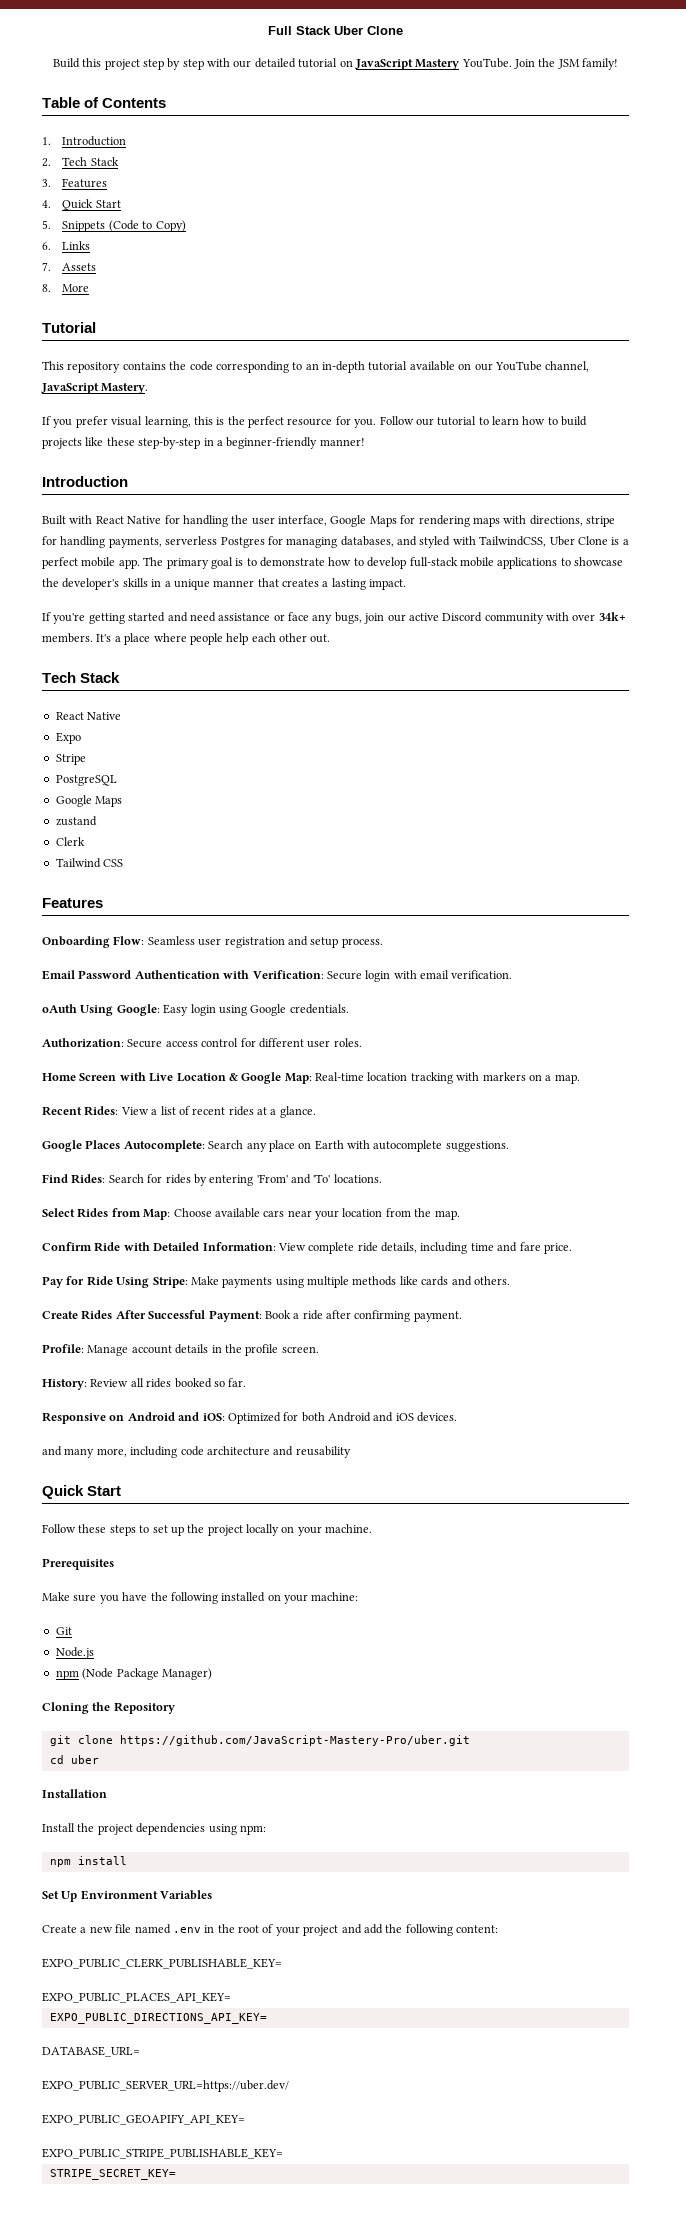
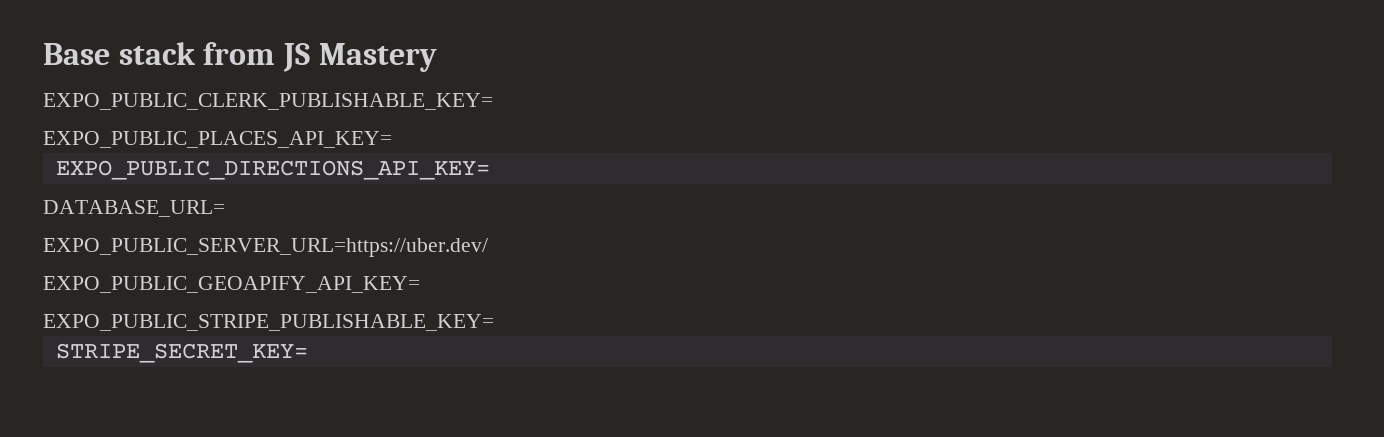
- Full Stack Uber Clone
- Build this project step by step with our detailed tutorial on JavaScript Mastery YouTube. Join the JSM family!
- Table of Contents
- 1. Introduction
- 2. Tech Stack
- 3. Features
- 4. Quick Start
- 5. Snippets (Code to Copy)
- 6. Links
- 7. Assets
- 8. More
- Tutorial
- This repository contains the code corresponding to an in-depth tutorial available on our YouTube channel, JavaScript Mastery.
- If you prefer visual learning, this is the perfect resource for you. Follow our tutorial to learn how to build projects like these step-by-step in a beginner-friendly manner!
- Introduction
- Built with React Native for handling the user interface, Google Maps for rendering maps with directions, stripe for handling payments, serverless Postgres for managing databases, and styled with TailwindCSS, Uber Clone is a perfect mobile app. The primary goal is to demonstrate how to develop full-stack mobile applications to showcase the developer's skills in a unique manner that creates a lasting impact.
- If you're getting started and need assistance or face any bugs, join our active Discord community with over 34k+ members. It's a place where people help each other out.
- Tech Stack
- React Native
- Expo
- Stripe
- PostgreSQL
- Google Maps
- zustand
- Clerk
- Tailwind CSS
- Features
- Onboarding Flow: Seamless user registration and setup process.
- Email Password Authentication with Verification: Secure login with email verification.
- oAuth Using Google: Easy login using Google credentials.
- Authorization: Secure access control for different user roles.
- Home Screen with Live Location & Google Map: Real-time location tracking with markers on a map.
- Recent Rides: View a list of recent rides at a glance.
- Google Places Autocomplete: Search any place on Earth with autocomplete suggestions.
- Find Rides: Search for rides by entering 'From' and 'To' locations.
- Select Rides from Map: Choose available cars near your location from the map.
- Confirm Ride with Detailed Information: View complete ride details, including time and fare price.
- Pay for Ride Using Stripe: Make payments using multiple methods like cards and others.
- Create Rides After Successful Payment: Book a ride after confirming payment.
- Profile: Manage account details in the profile screen.
- History: Review all rides booked so far.
- Responsive on Android and iOS: Optimized for both Android and iOS devices.
- and many more, including code architecture and reusability
- Quick Start
- Follow these steps to set up the project locally on your machine.
- Prerequisites
- Make sure you have the following installed on your machine:
- Git
- Node.js
- npm (Node Package Manager)
- Cloning the Repository
- git clone https://github.com/JavaScript-Mastery-Pro/uber.git
- cd uber
- Installation
- Install the project dependencies using npm:
- npm install
- Set Up Environment Variables
- Create a new file named .env in the root of your project and add the following content:
+ Base stack from JS Mastery

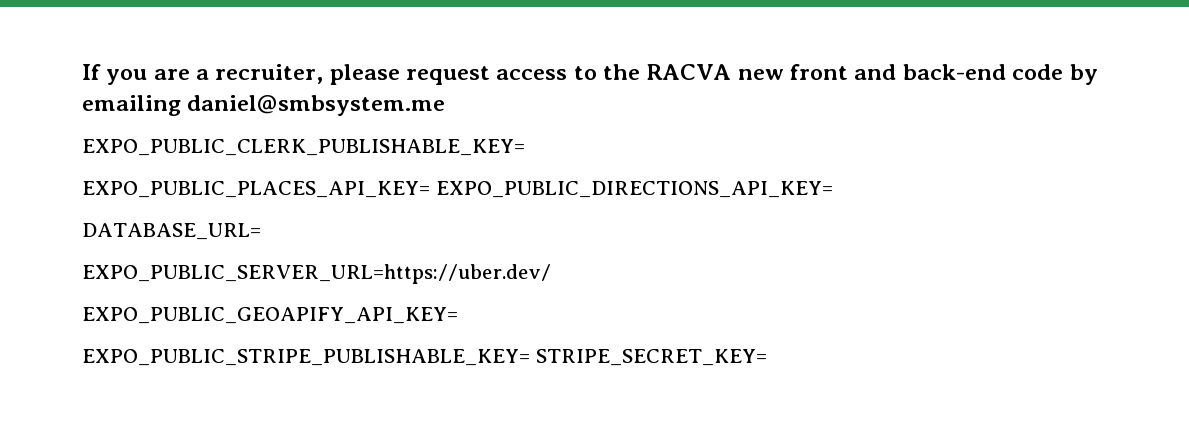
- Base stack from JS Mastery
+ If you are a recruiter, please request access to the RACVA new front and back-end code by emailing daniel@smbsystem.me
- EXPO_PUBLIC_PLACES_API_KEY=
- EXPO_PUBLIC_DIRECTIONS_API_KEY=
+ EXPO_PUBLIC_PLACES_API_KEY= EXPO_PUBLIC_DIRECTIONS_API_KEY=
- EXPO_PUBLIC_STRIPE_PUBLISHABLE_KEY=
- STRIPE_SECRET_KEY=
+ EXPO_PUBLIC_STRIPE_PUBLISHABLE_KEY= STRIPE_SECRET_KEY=

